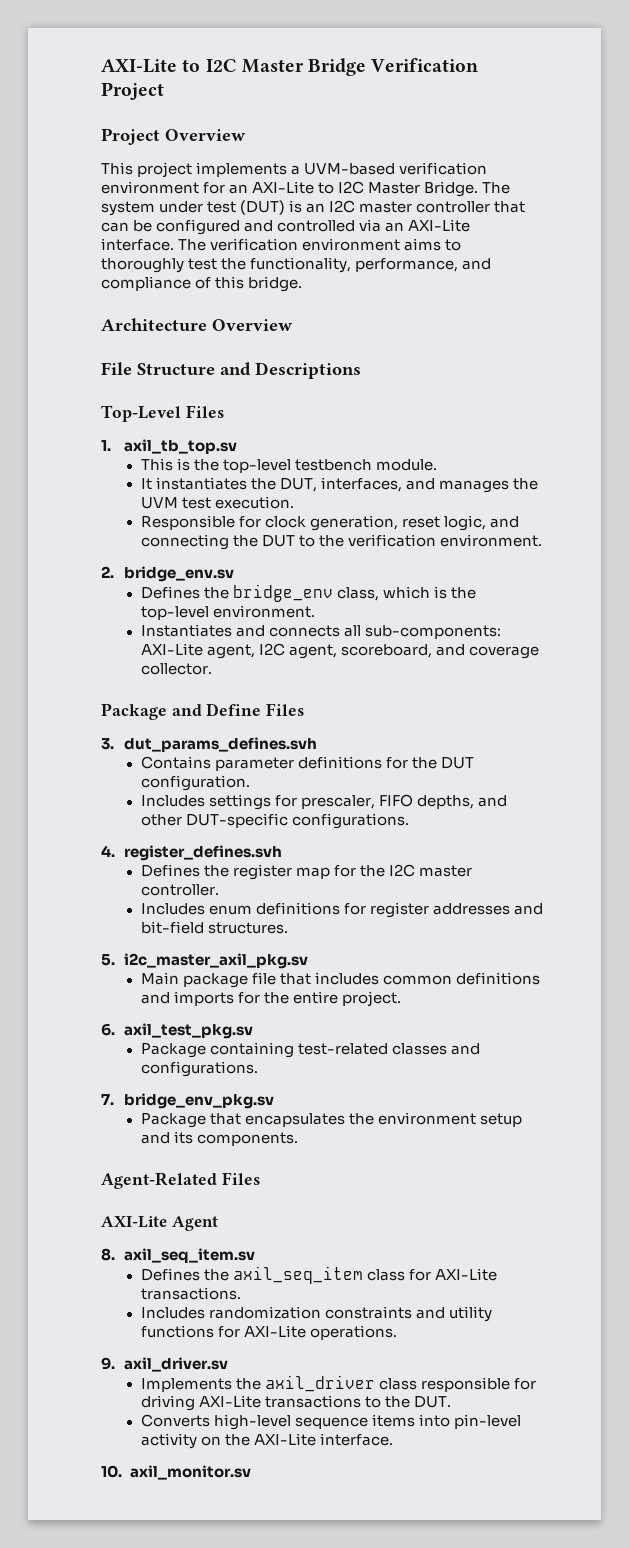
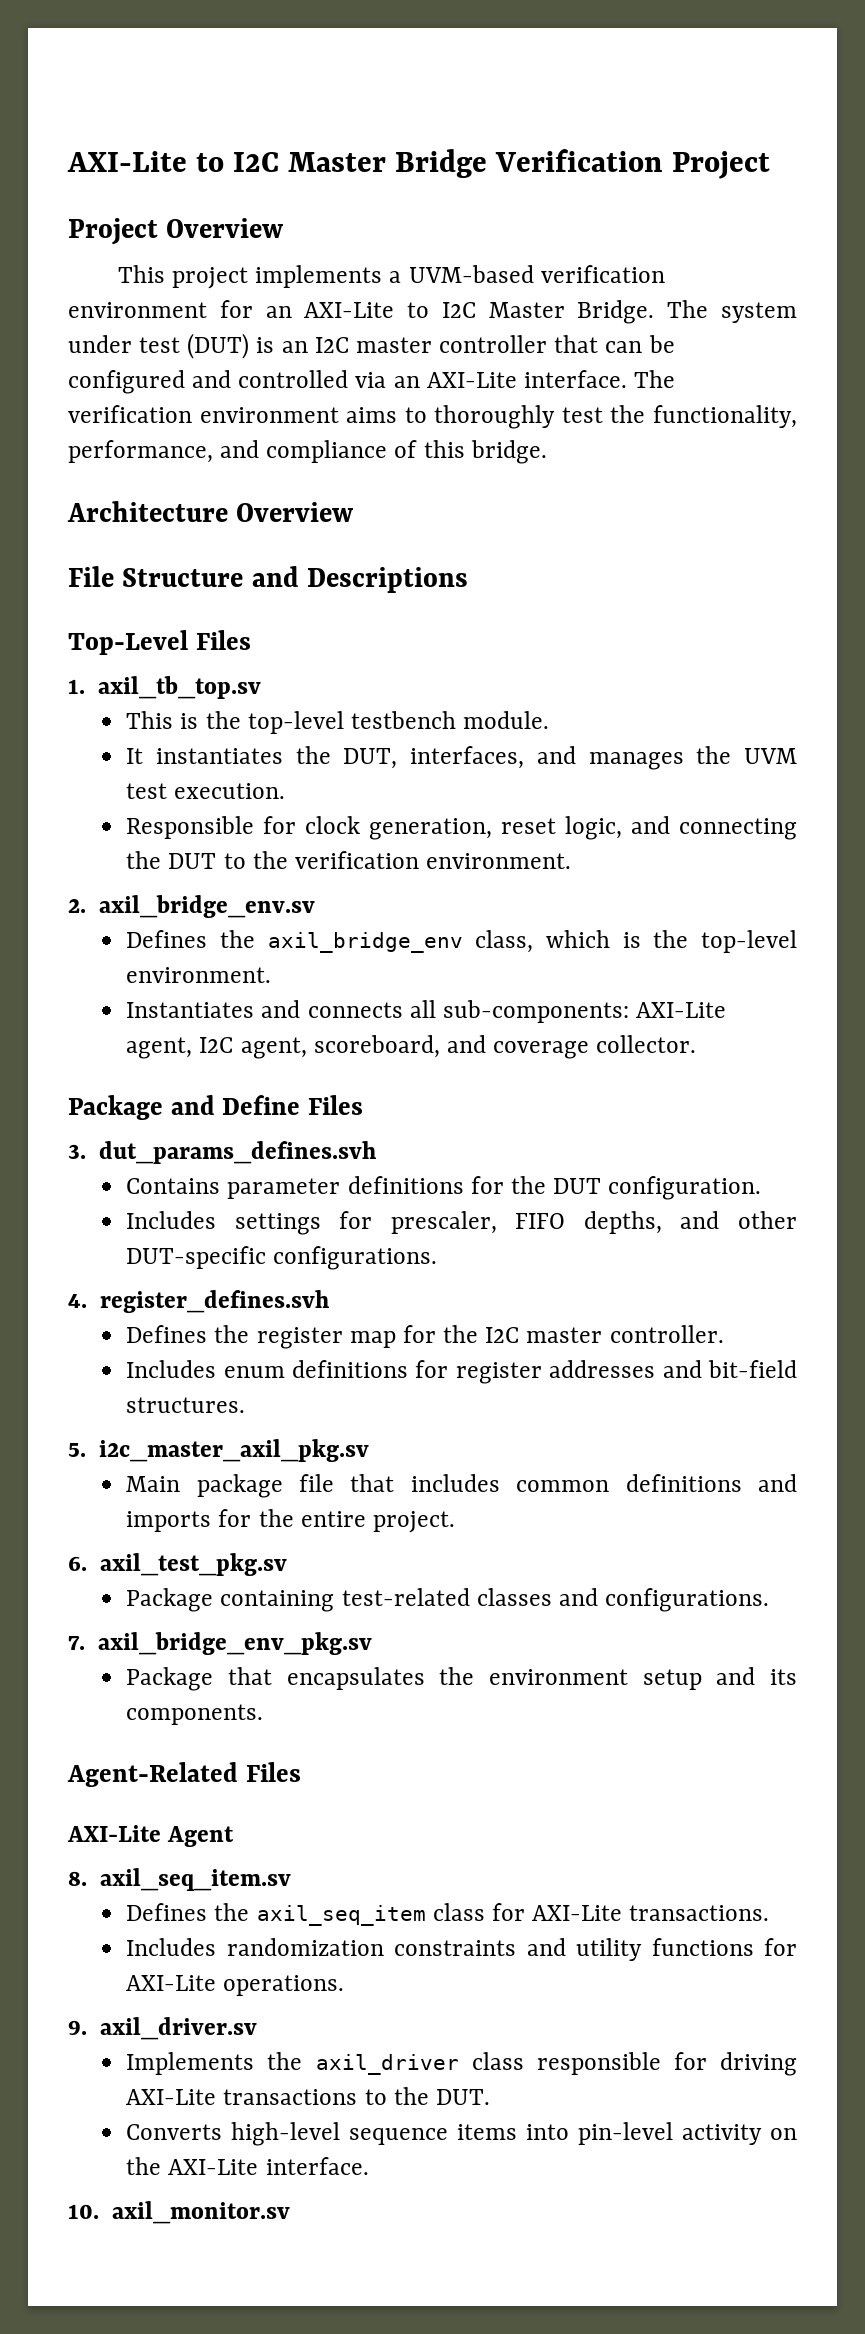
- 2. bridge_env.sv
- Defines the bridge_env class, which is the top-level environment.
+ 2. axil_bridge_env.sv
+ Defines the axil_bridge_env class, which is the top-level environment.
- 7. bridge_env_pkg.sv
+ 7. axil_bridge_env_pkg.sv

